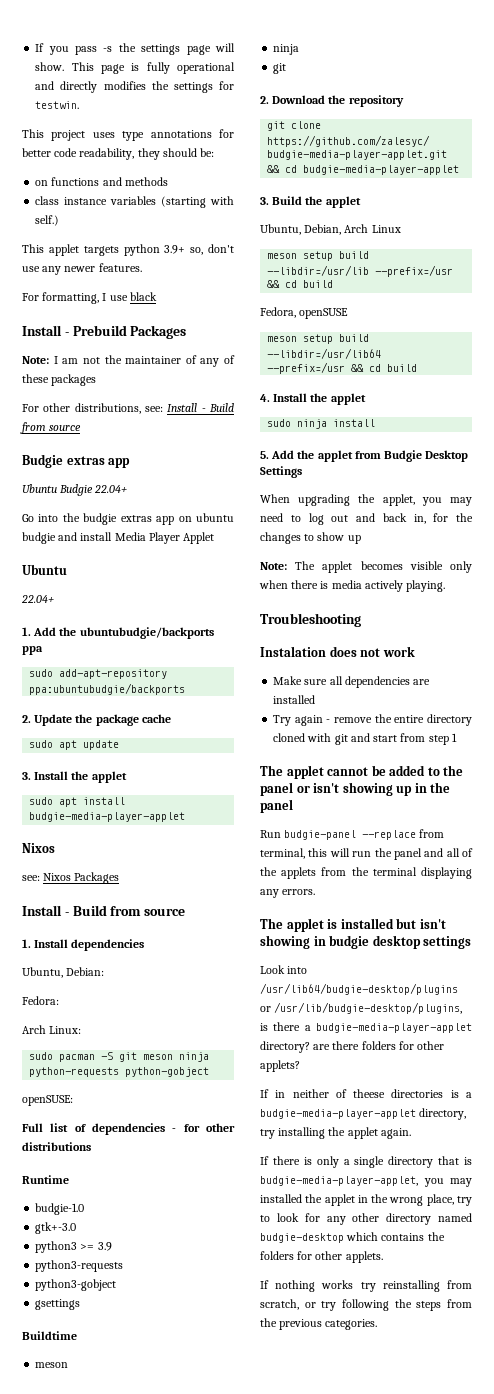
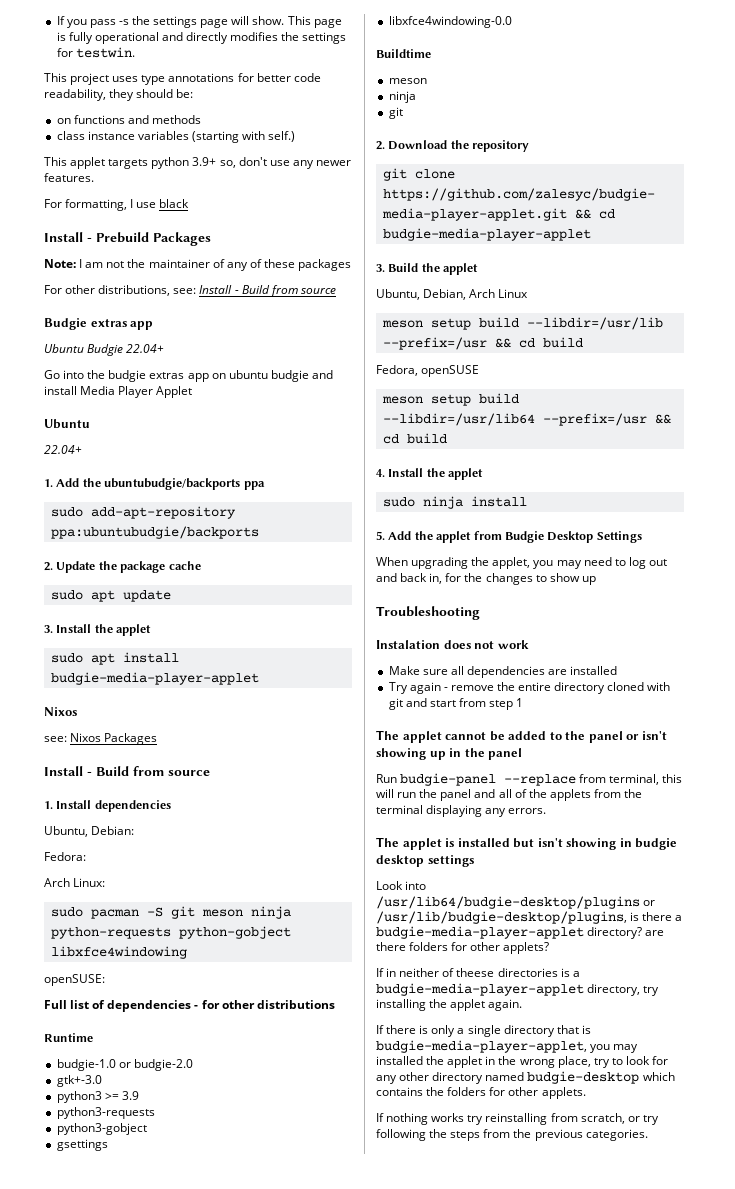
- sudo pacman -S git meson ninja python-requests python-gobject
+ sudo pacman -S git meson ninja python-requests python-gobject libxfce4windowing
- budgie-1.0
+ budgie-1.0 or budgie-2.0
+ libxfce4windowing-0.0
- Note: The applet becomes visible only when there is media actively playing.

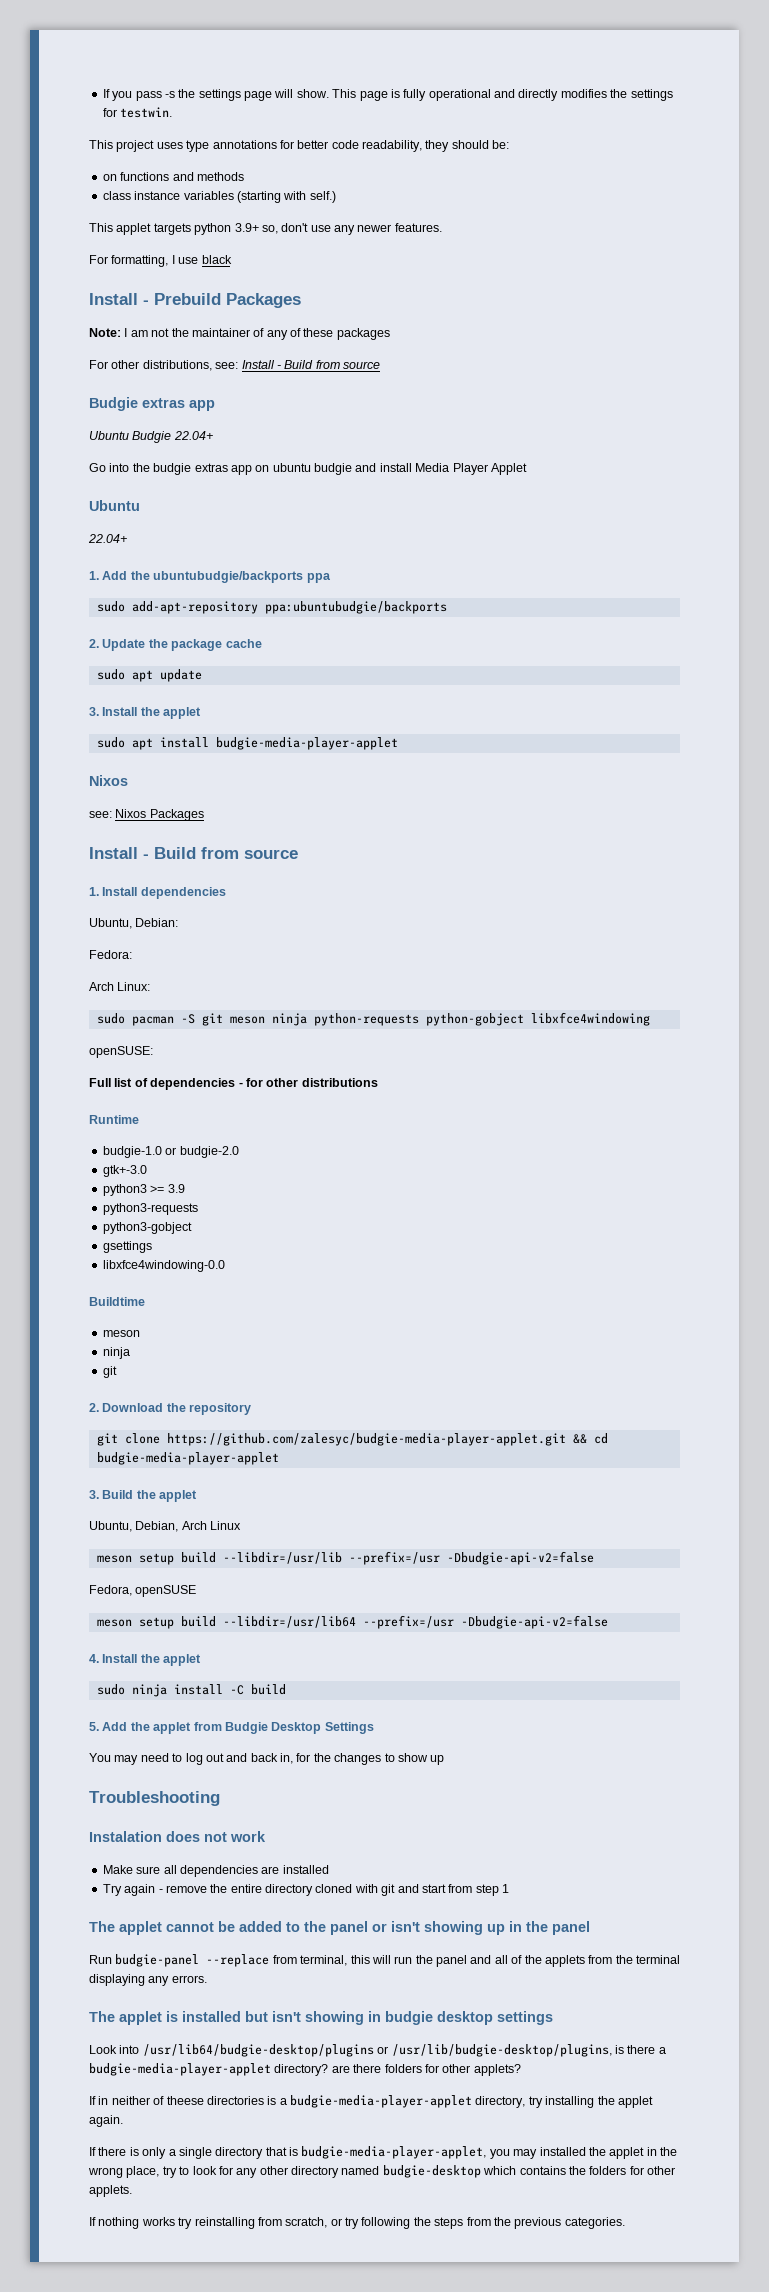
- meson setup build --libdir=/usr/lib --prefix=/usr && cd build
+ meson setup build --libdir=/usr/lib --prefix=/usr -Dbudgie-api-v2=false
- meson setup build --libdir=/usr/lib64 --prefix=/usr && cd build
+ meson setup build --libdir=/usr/lib64 --prefix=/usr -Dbudgie-api-v2=false
- sudo ninja install
+ sudo ninja install -C build
- When upgrading the applet, you may need to log out and back in, for the changes to show up
+ You may need to log out and back in, for the changes to show up

